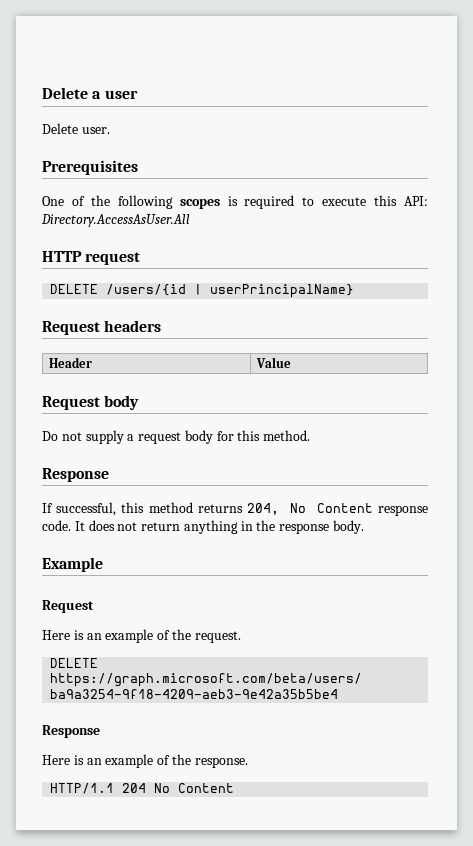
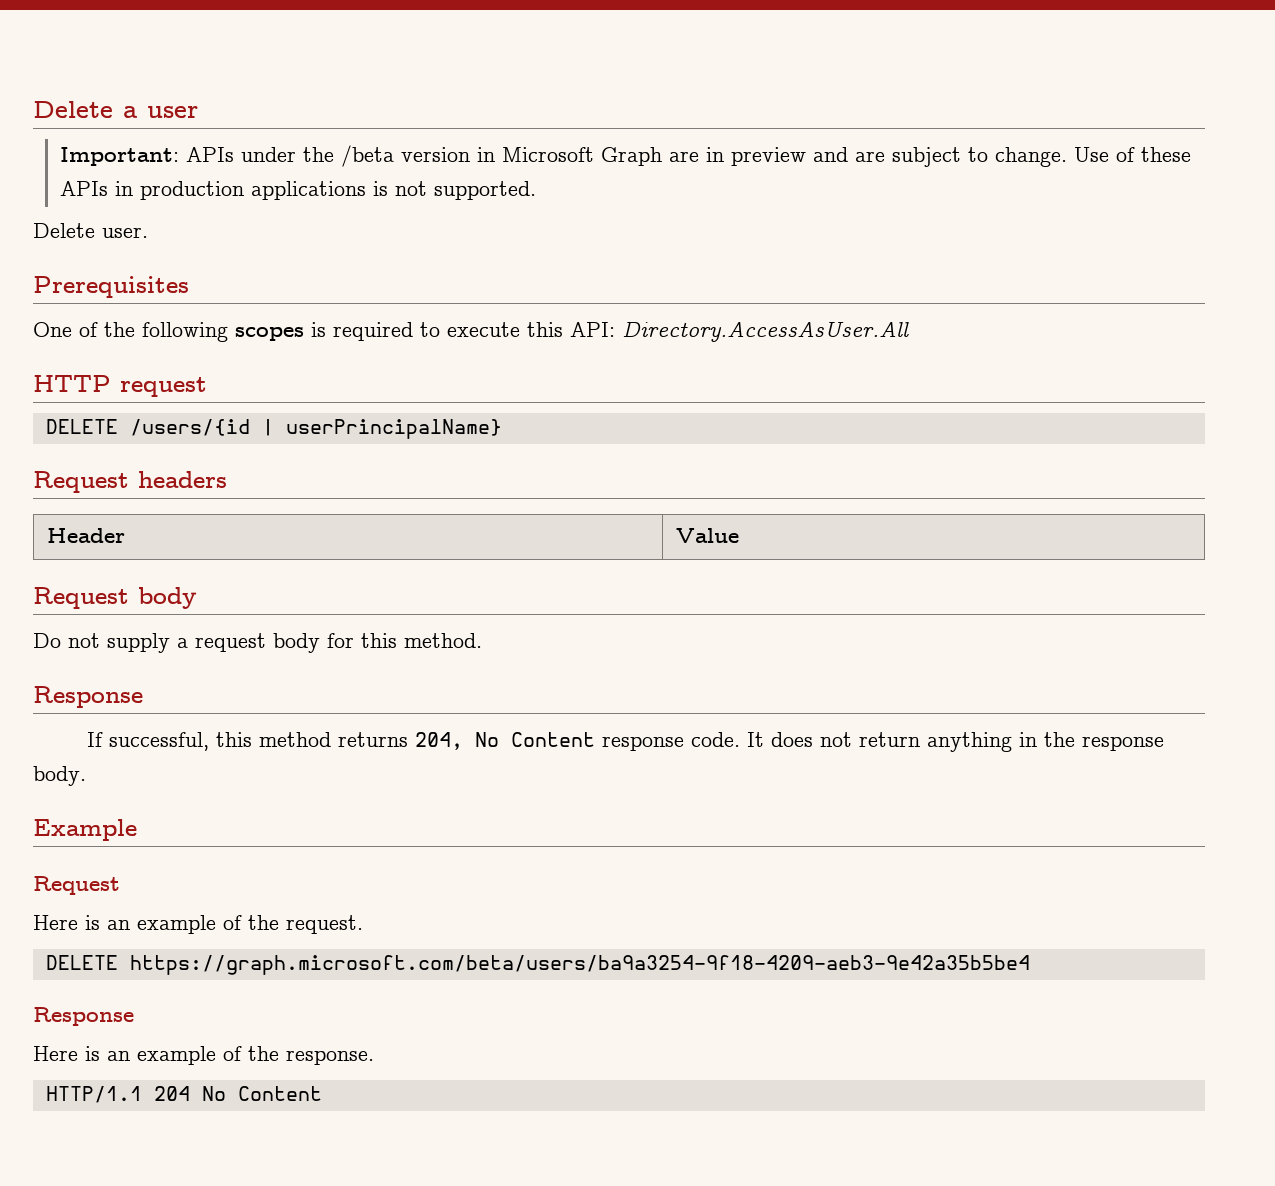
+ Important: APIs under the /beta version in Microsoft Graph are in preview and are subject to change. Use of these APIs in production applications is not supported.

